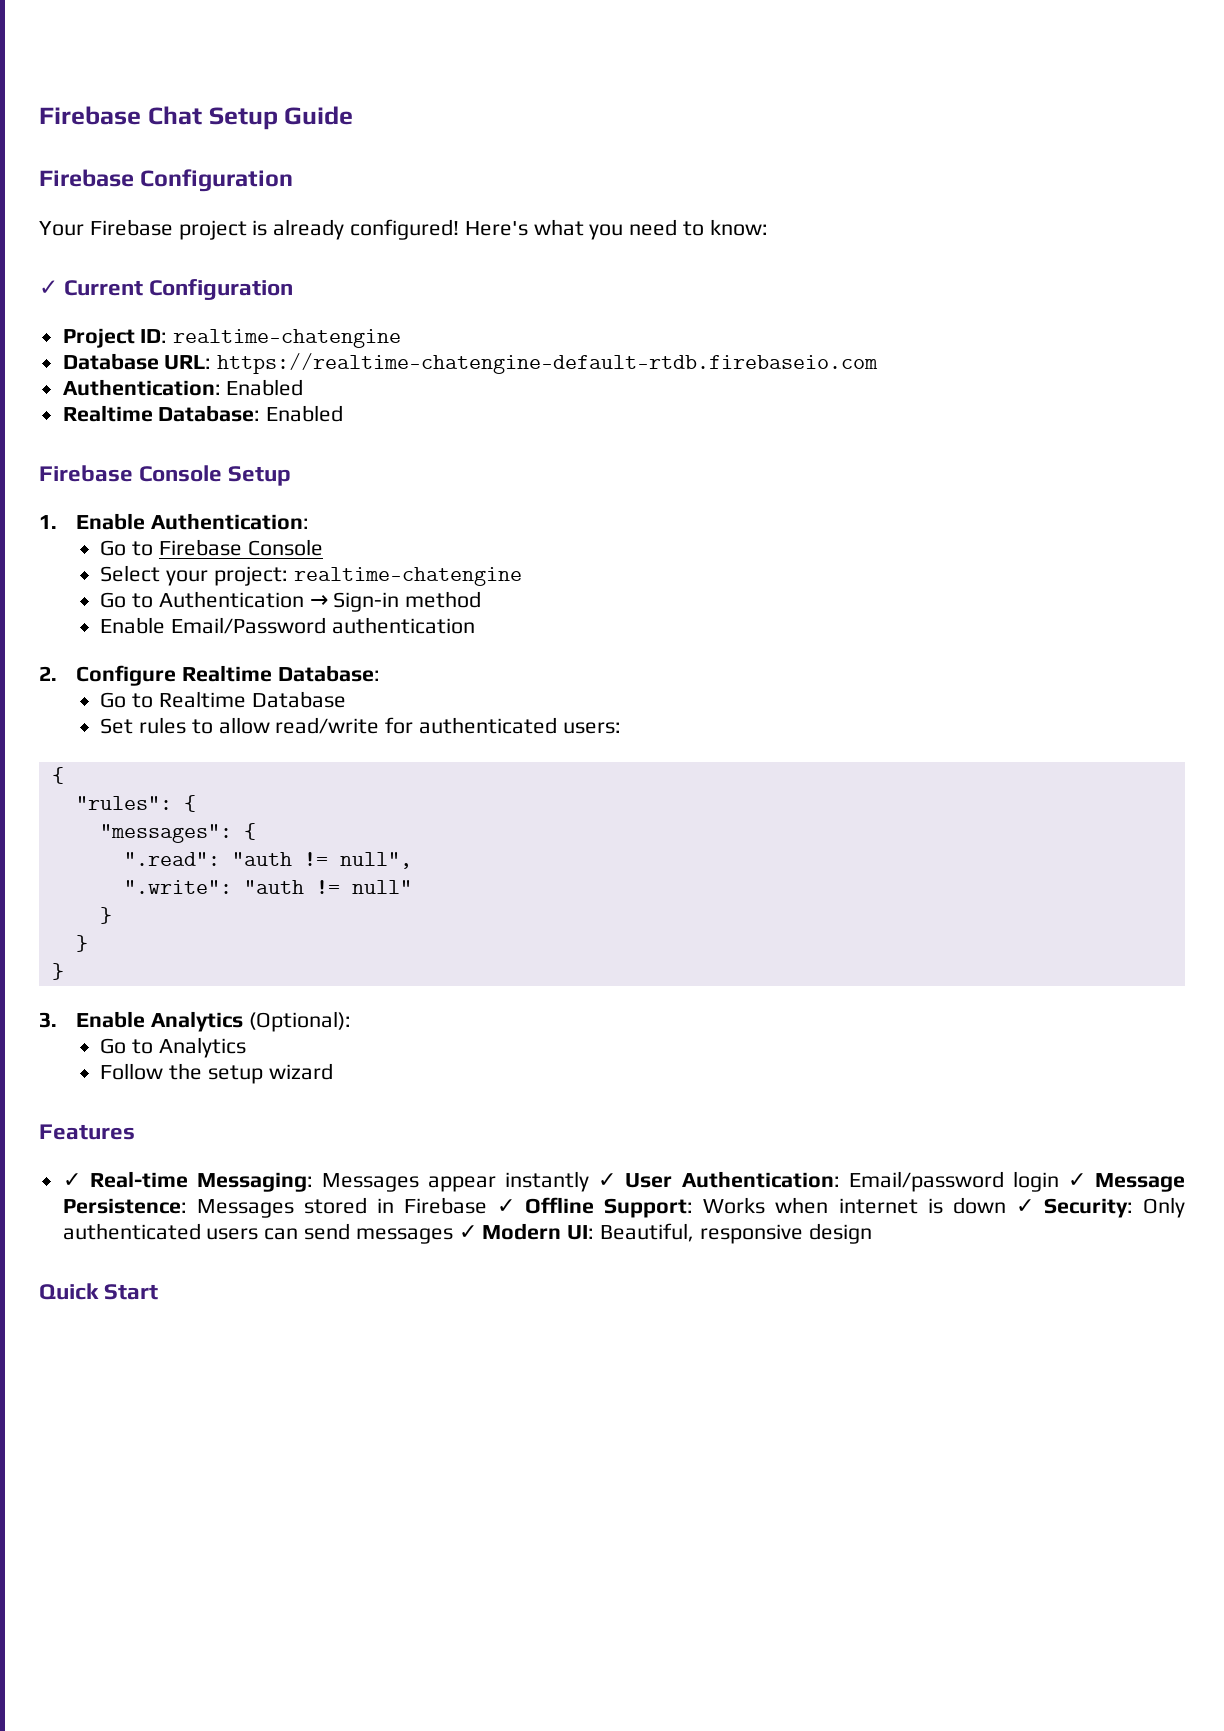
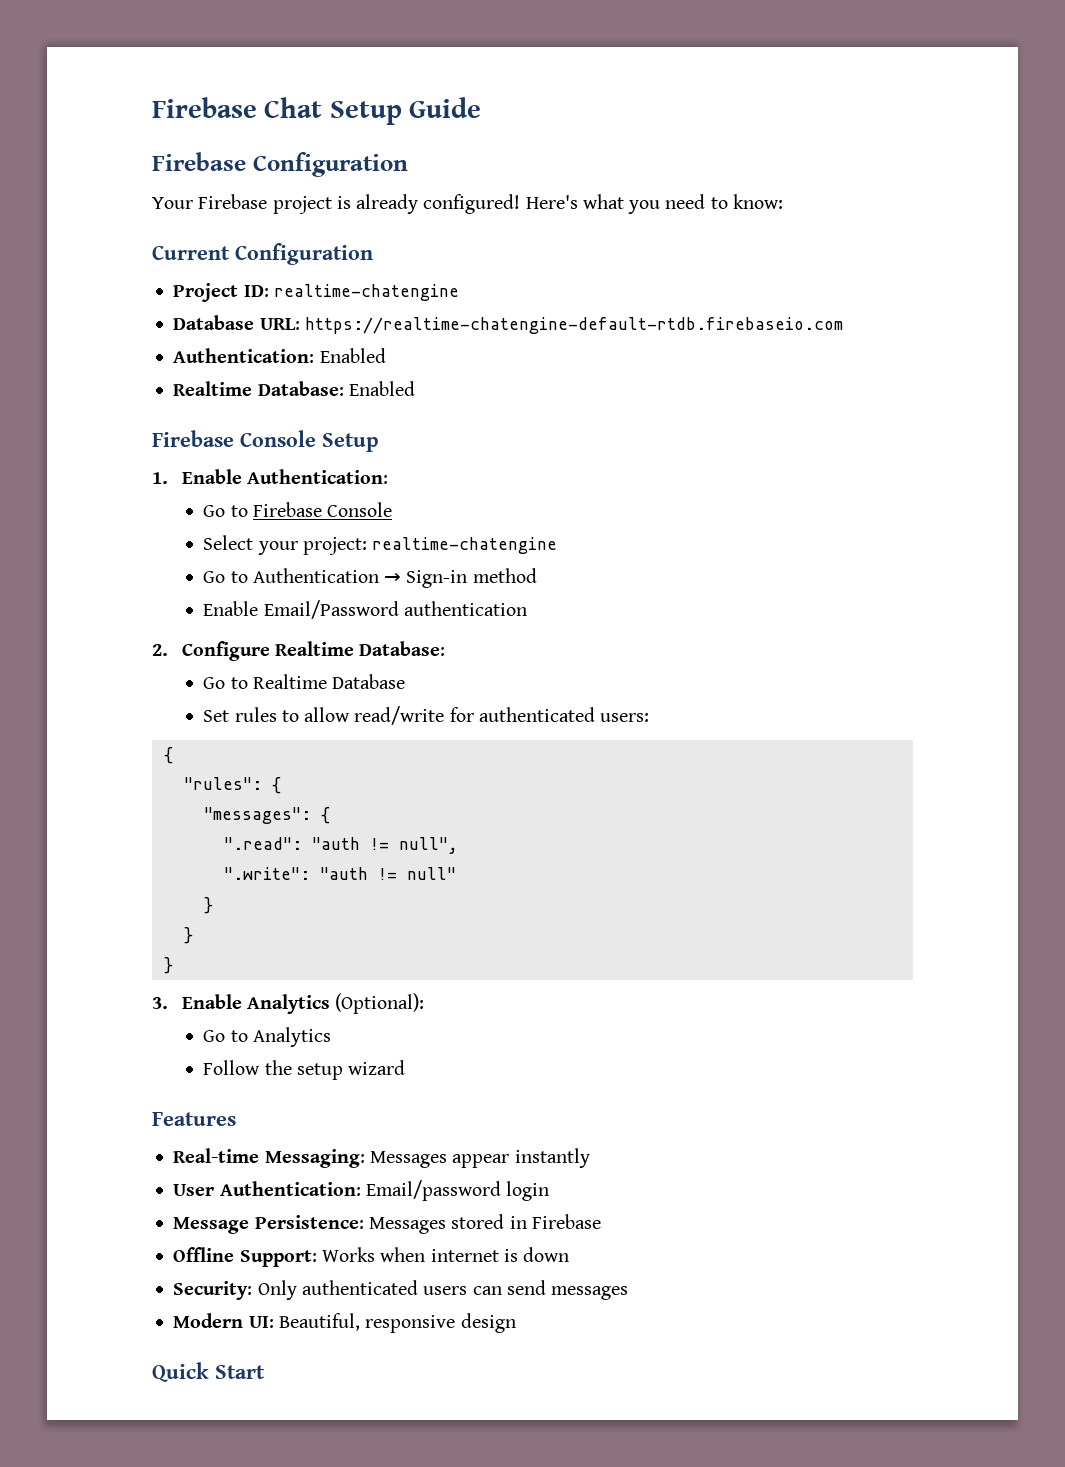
- ✓ Current Configuration
+ Current Configuration
- ✓ Real-time Messaging: Messages appear instantly ✓ User Authentication: Email/password login ✓ Message Persistence: Messages stored in Firebase ✓ Offline Support: Works when internet is down ✓ Security: Only authenticated users can send messages ✓ Modern UI: Beautiful, responsive design
+ Real-time Messaging: Messages appear instantly
+ User Authentication: Email/password login
+ Message Persistence: Messages stored in Firebase
+ Offline Support: Works when internet is down
+ Security: Only authenticated users can send messages
+ Modern UI: Beautiful, responsive design

